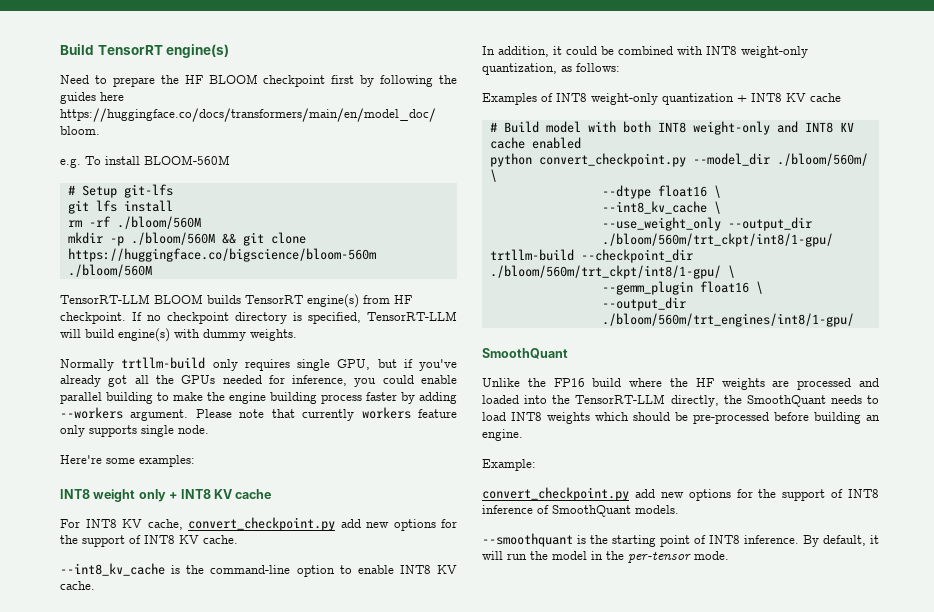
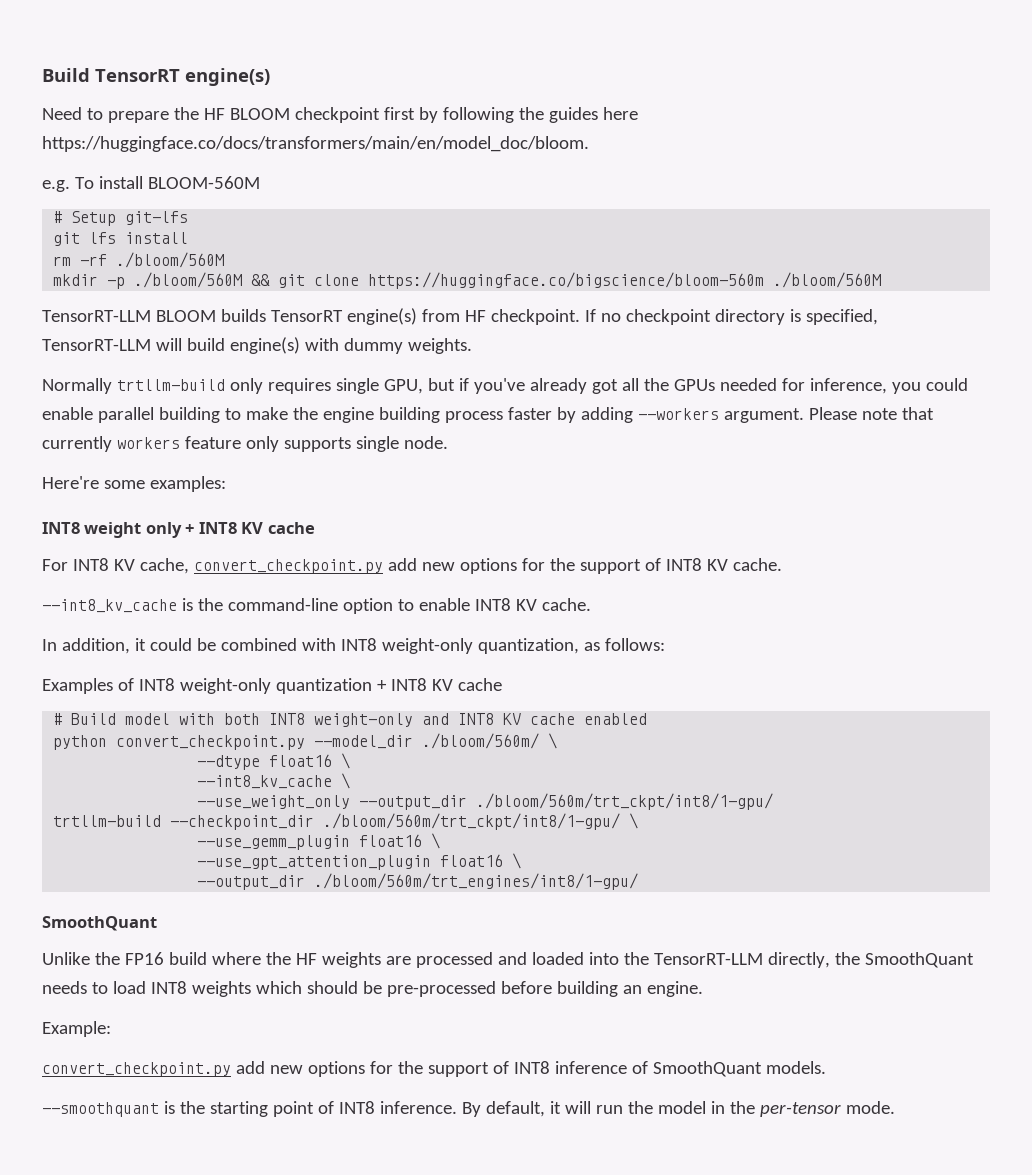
- --gemm_plugin float16 \
+ --use_gemm_plugin float16 \
+ --use_gpt_attention_plugin float16 \

